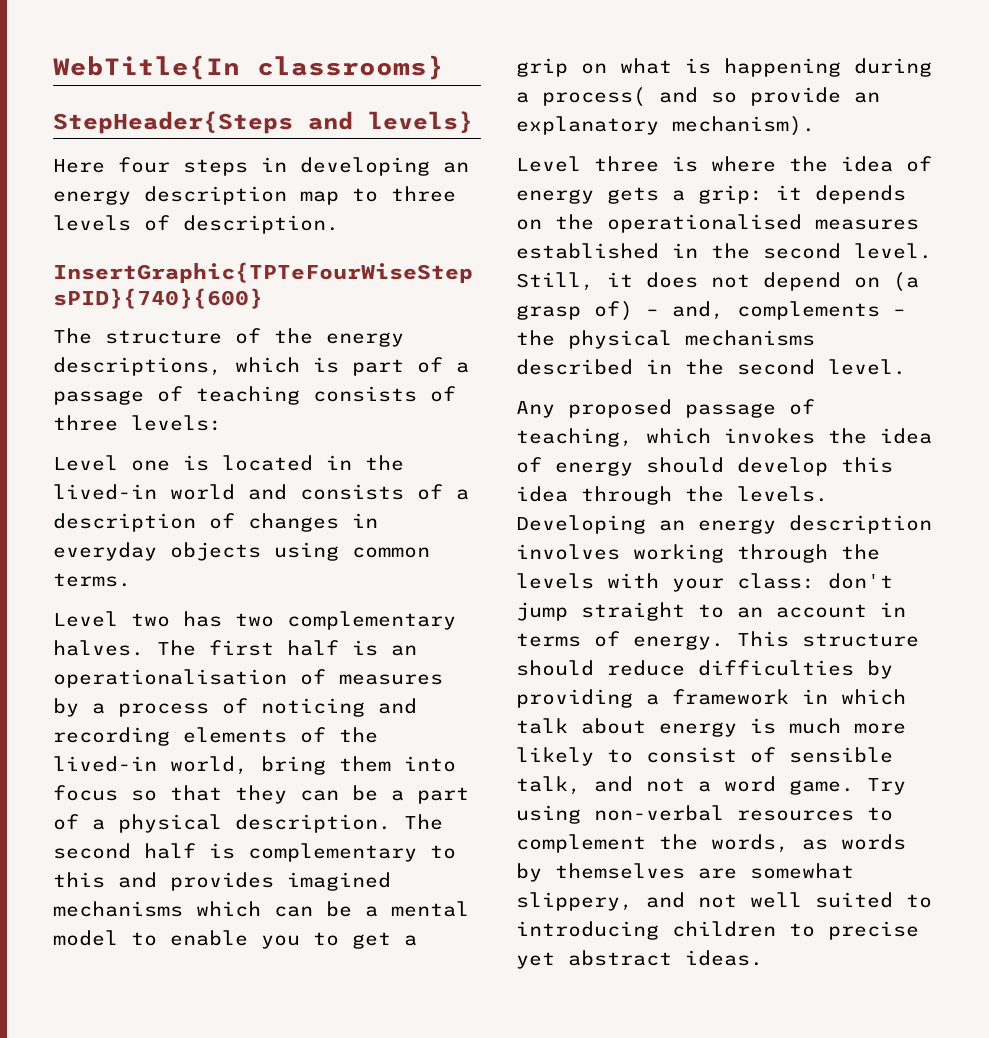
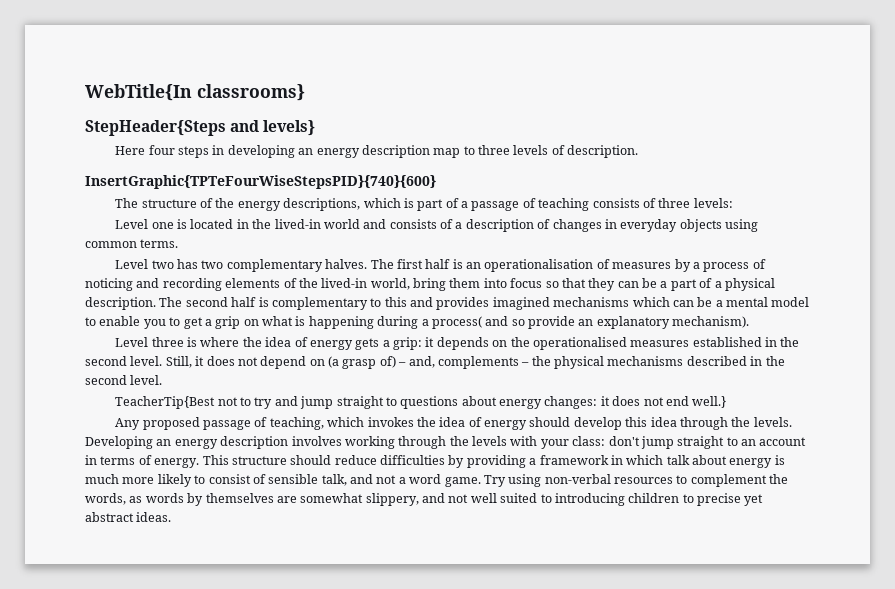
+ TeacherTip{Best not to try and jump straight to questions about energy changes: it does not end well.}

